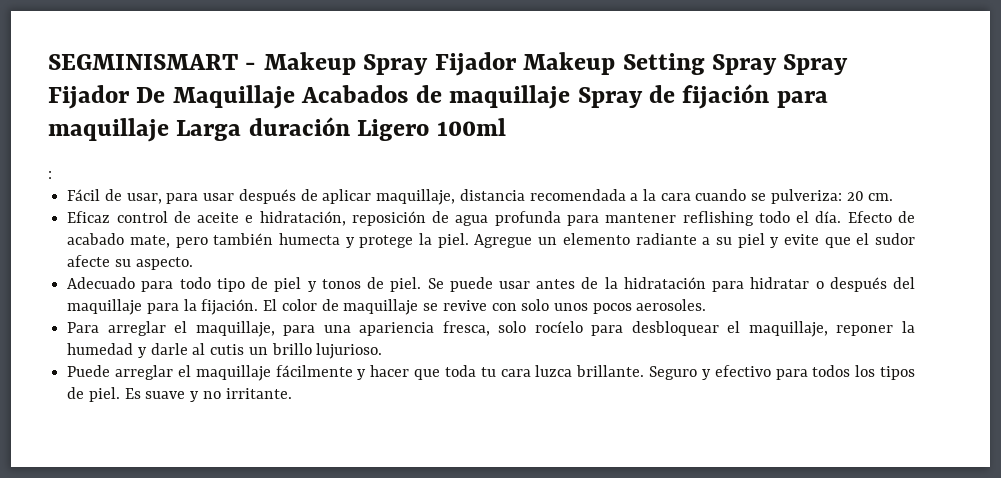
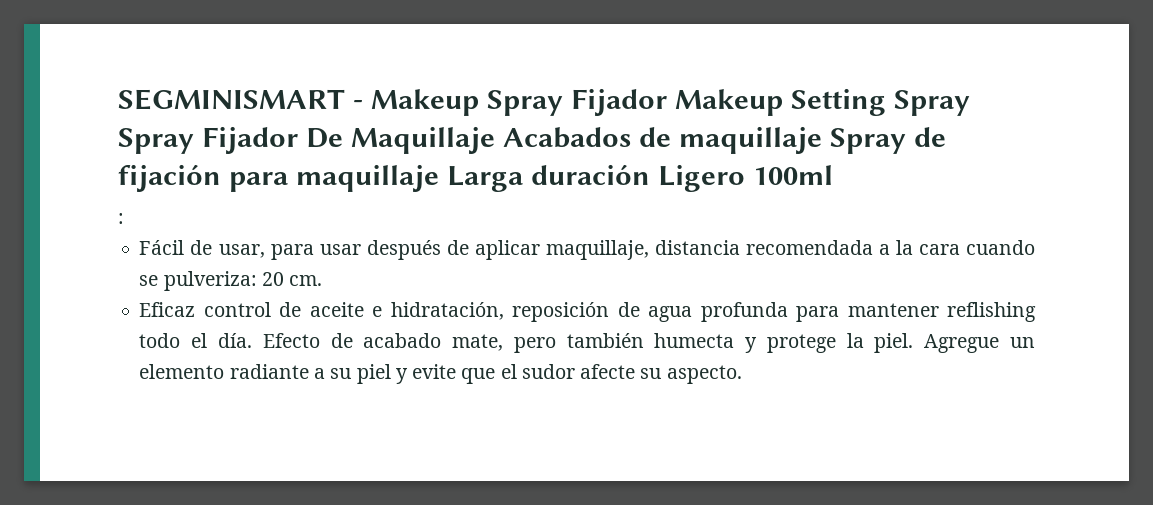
- Adecuado para todo tipo de piel y tonos de piel. Se puede usar antes de la hidratación para hidratar o después del maquillaje para la fijación. El color de maquillaje se revive con solo unos pocos aerosoles.
- Para arreglar el maquillaje, para una apariencia fresca, solo rocíelo para desbloquear el maquillaje, reponer la humedad y darle al cutis un brillo lujurioso.
- Puede arreglar el maquillaje fácilmente y hacer que toda tu cara luzca brillante. Seguro y efectivo para todos los tipos de piel. Es suave y no irritante.

